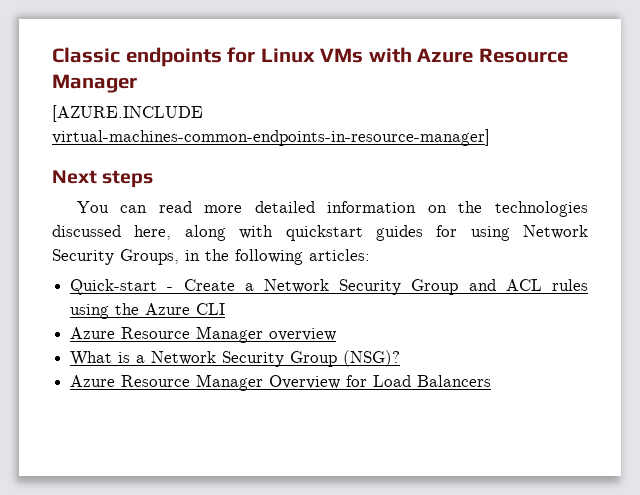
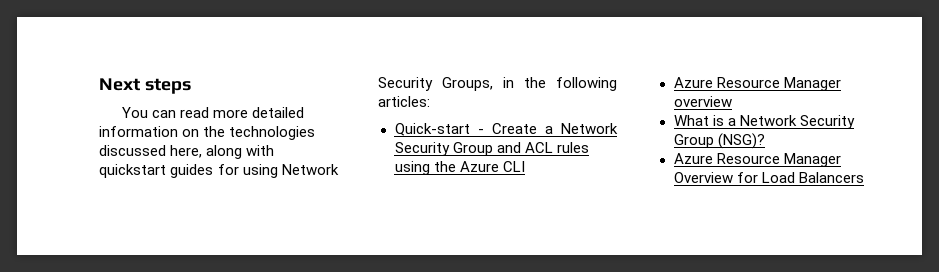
- Classic endpoints for Linux VMs with Azure Resource Manager
- [AZURE.INCLUDE virtual-machines-common-endpoints-in-resource-manager]

